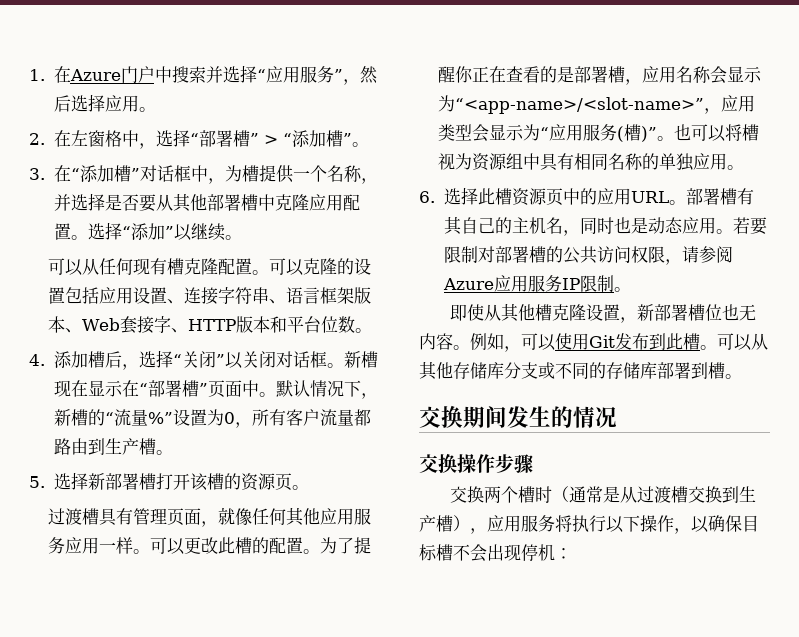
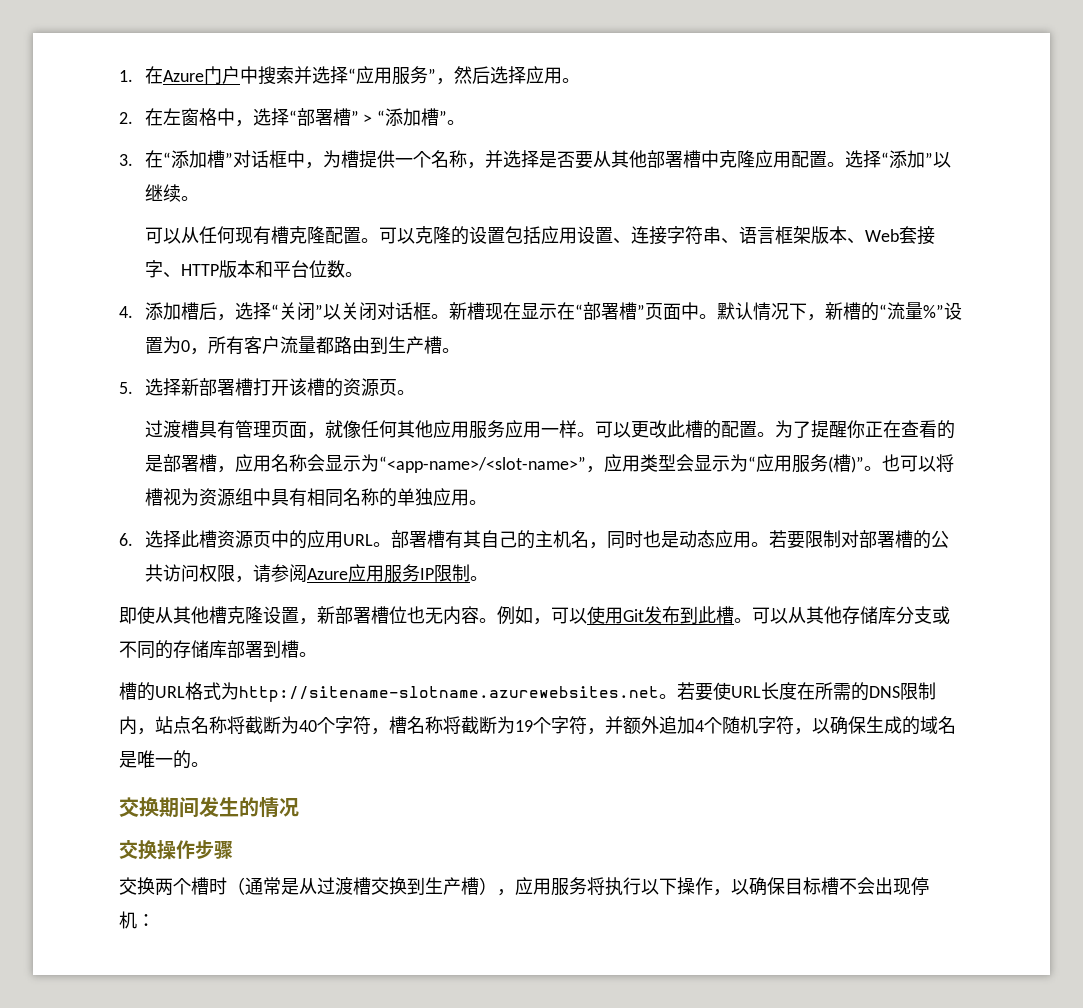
+ 槽的URL格式为http://sitename-slotname.azurewebsites.net。若要使URL长度在所需的DNS限制内，站点名称将截断为40个字符，槽名称将截断为19个字符，并额外追加4个随机字符，以确保生成的域名是唯一的。

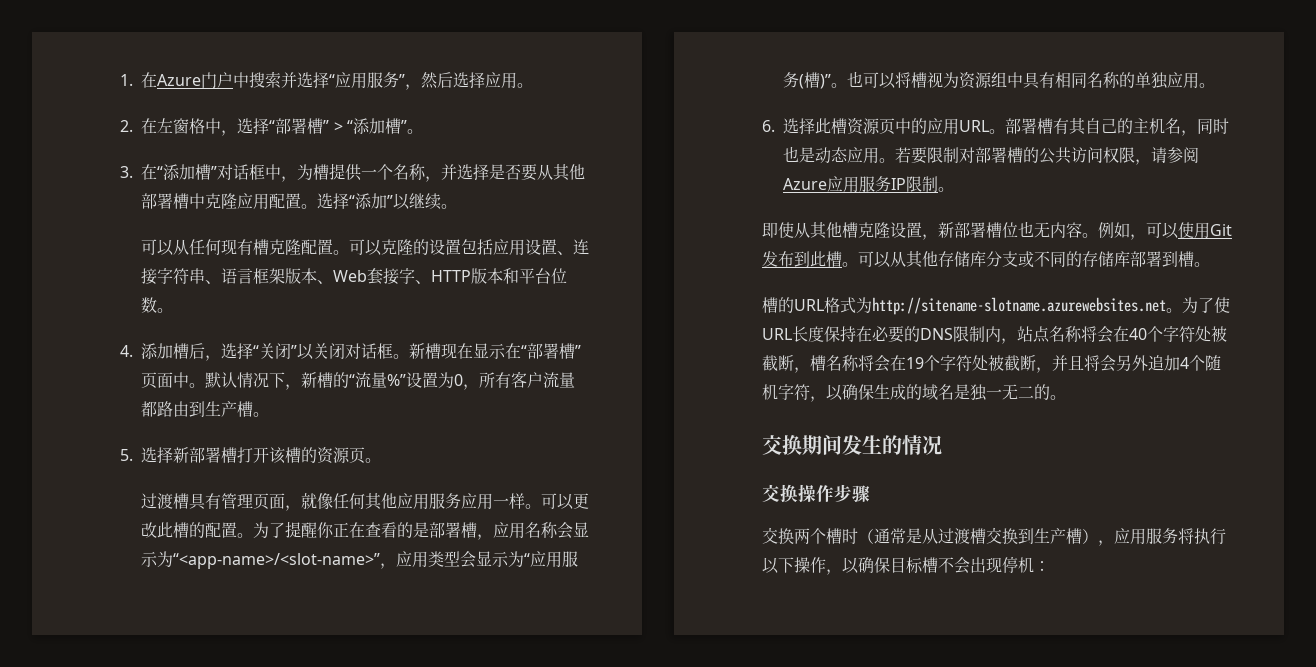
- 若要使URL长度在所需的DNS限制内，站点名称将截断为40个字符，槽名称将截断为19个字符，并额外追加4个随机字符，以确保生成的域名是唯一的。
+ 为了使URL长度保持在必要的DNS限制内，站点名称将会在40个字符处被截断，槽名称将会在19个字符处被截断，并且将会另外追加4个随机字符，以确保生成的域名是独一无二的。

